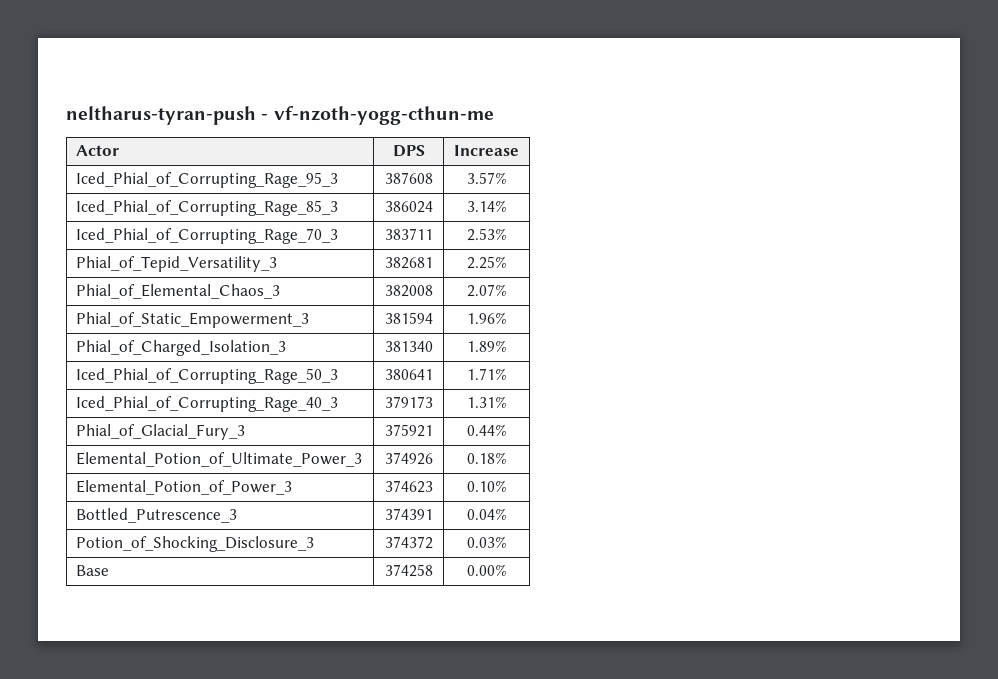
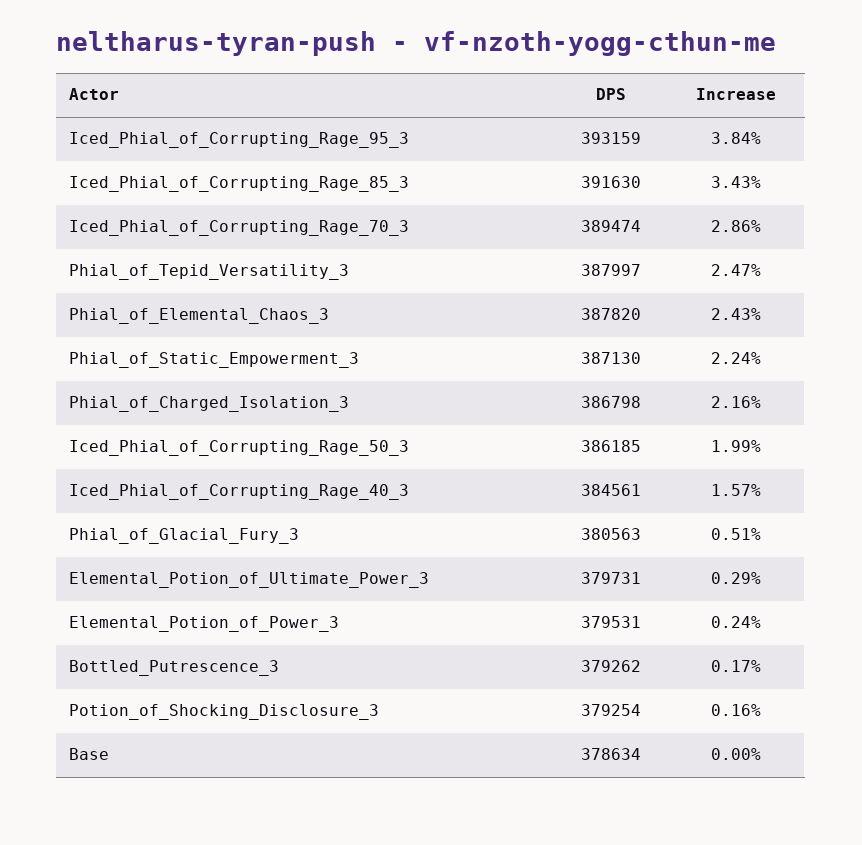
- Iced_Phial_of_Corrupting_Rage_95_3 | 387608 | 3.57%
+ Iced_Phial_of_Corrupting_Rage_95_3 | 393159 | 3.84%
- Iced_Phial_of_Corrupting_Rage_85_3 | 386024 | 3.14%
+ Iced_Phial_of_Corrupting_Rage_85_3 | 391630 | 3.43%
- Iced_Phial_of_Corrupting_Rage_70_3 | 383711 | 2.53%
+ Iced_Phial_of_Corrupting_Rage_70_3 | 389474 | 2.86%
- Phial_of_Tepid_Versatility_3 | 382681 | 2.25%
+ Phial_of_Tepid_Versatility_3 | 387997 | 2.47%
- Phial_of_Elemental_Chaos_3 | 382008 | 2.07%
+ Phial_of_Elemental_Chaos_3 | 387820 | 2.43%
- Phial_of_Static_Empowerment_3 | 381594 | 1.96%
+ Phial_of_Static_Empowerment_3 | 387130 | 2.24%
- Phial_of_Charged_Isolation_3 | 381340 | 1.89%
+ Phial_of_Charged_Isolation_3 | 386798 | 2.16%
- Iced_Phial_of_Corrupting_Rage_50_3 | 380641 | 1.71%
+ Iced_Phial_of_Corrupting_Rage_50_3 | 386185 | 1.99%
- Iced_Phial_of_Corrupting_Rage_40_3 | 379173 | 1.31%
+ Iced_Phial_of_Corrupting_Rage_40_3 | 384561 | 1.57%
- Phial_of_Glacial_Fury_3 | 375921 | 0.44%
+ Phial_of_Glacial_Fury_3 | 380563 | 0.51%
- Elemental_Potion_of_Ultimate_Power_3 | 374926 | 0.18%
+ Elemental_Potion_of_Ultimate_Power_3 | 379731 | 0.29%
- Elemental_Potion_of_Power_3 | 374623 | 0.10%
+ Elemental_Potion_of_Power_3 | 379531 | 0.24%
- Bottled_Putrescence_3 | 374391 | 0.04%
+ Bottled_Putrescence_3 | 379262 | 0.17%
- Potion_of_Shocking_Disclosure_3 | 374372 | 0.03%
+ Potion_of_Shocking_Disclosure_3 | 379254 | 0.16%
- Base | 374258 | 0.00%
+ Base | 378634 | 0.00%

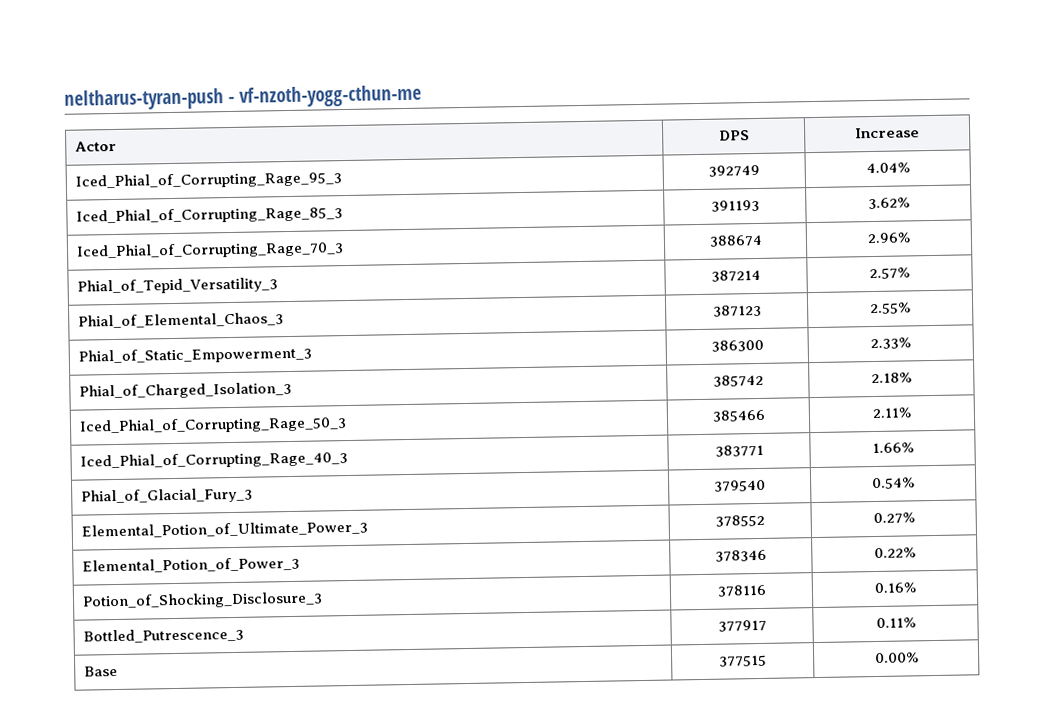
- Iced_Phial_of_Corrupting_Rage_95_3 | 393159 | 3.84%
+ Iced_Phial_of_Corrupting_Rage_95_3 | 392749 | 4.04%
- Iced_Phial_of_Corrupting_Rage_85_3 | 391630 | 3.43%
+ Iced_Phial_of_Corrupting_Rage_85_3 | 391193 | 3.62%
- Iced_Phial_of_Corrupting_Rage_70_3 | 389474 | 2.86%
+ Iced_Phial_of_Corrupting_Rage_70_3 | 388674 | 2.96%
- Phial_of_Tepid_Versatility_3 | 387997 | 2.47%
+ Phial_of_Tepid_Versatility_3 | 387214 | 2.57%
- Phial_of_Elemental_Chaos_3 | 387820 | 2.43%
+ Phial_of_Elemental_Chaos_3 | 387123 | 2.55%
- Phial_of_Static_Empowerment_3 | 387130 | 2.24%
+ Phial_of_Static_Empowerment_3 | 386300 | 2.33%
- Phial_of_Charged_Isolation_3 | 386798 | 2.16%
+ Phial_of_Charged_Isolation_3 | 385742 | 2.18%
- Iced_Phial_of_Corrupting_Rage_50_3 | 386185 | 1.99%
+ Iced_Phial_of_Corrupting_Rage_50_3 | 385466 | 2.11%
- Iced_Phial_of_Corrupting_Rage_40_3 | 384561 | 1.57%
+ Iced_Phial_of_Corrupting_Rage_40_3 | 383771 | 1.66%
- Phial_of_Glacial_Fury_3 | 380563 | 0.51%
+ Phial_of_Glacial_Fury_3 | 379540 | 0.54%
- Elemental_Potion_of_Ultimate_Power_3 | 379731 | 0.29%
+ Elemental_Potion_of_Ultimate_Power_3 | 378552 | 0.27%
- Elemental_Potion_of_Power_3 | 379531 | 0.24%
- Bottled_Putrescence_3 | 379262 | 0.17%
- Potion_of_Shocking_Disclosure_3 | 379254 | 0.16%
+ Elemental_Potion_of_Power_3 | 378346 | 0.22%
+ Potion_of_Shocking_Disclosure_3 | 378116 | 0.16%
+ Bottled_Putrescence_3 | 377917 | 0.11%
- Base | 378634 | 0.00%
+ Base | 377515 | 0.00%

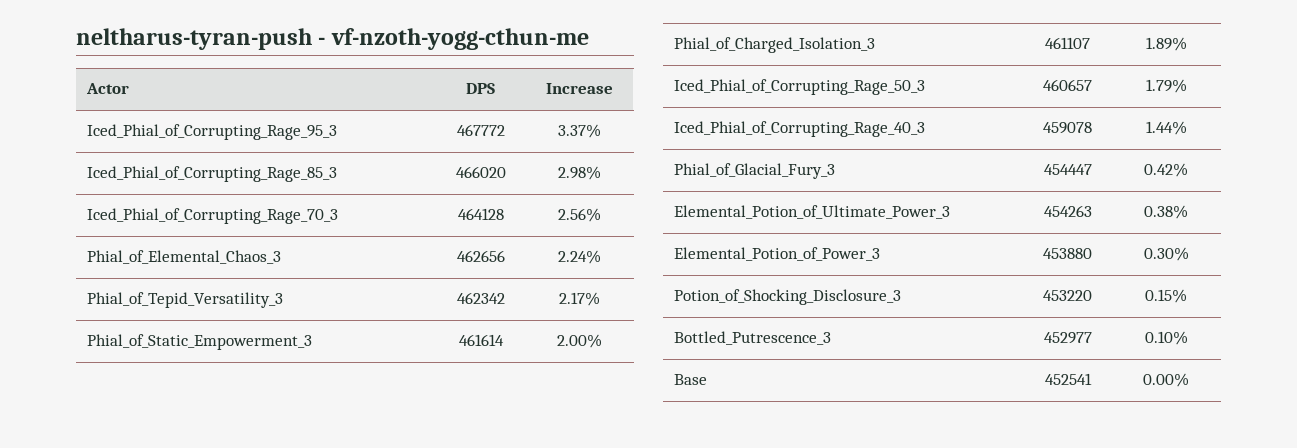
- Iced_Phial_of_Corrupting_Rage_95_3 | 392749 | 4.04%
+ Iced_Phial_of_Corrupting_Rage_95_3 | 467772 | 3.37%
- Iced_Phial_of_Corrupting_Rage_85_3 | 391193 | 3.62%
+ Iced_Phial_of_Corrupting_Rage_85_3 | 466020 | 2.98%
- Iced_Phial_of_Corrupting_Rage_70_3 | 388674 | 2.96%
- Phial_of_Tepid_Versatility_3 | 387214 | 2.57%
- Phial_of_Elemental_Chaos_3 | 387123 | 2.55%
+ Iced_Phial_of_Corrupting_Rage_70_3 | 464128 | 2.56%
+ Phial_of_Elemental_Chaos_3 | 462656 | 2.24%
+ Phial_of_Tepid_Versatility_3 | 462342 | 2.17%
- Phial_of_Static_Empowerment_3 | 386300 | 2.33%
+ Phial_of_Static_Empowerment_3 | 461614 | 2.00%
- Phial_of_Charged_Isolation_3 | 385742 | 2.18%
+ Phial_of_Charged_Isolation_3 | 461107 | 1.89%
- Iced_Phial_of_Corrupting_Rage_50_3 | 385466 | 2.11%
+ Iced_Phial_of_Corrupting_Rage_50_3 | 460657 | 1.79%
- Iced_Phial_of_Corrupting_Rage_40_3 | 383771 | 1.66%
+ Iced_Phial_of_Corrupting_Rage_40_3 | 459078 | 1.44%
- Phial_of_Glacial_Fury_3 | 379540 | 0.54%
+ Phial_of_Glacial_Fury_3 | 454447 | 0.42%
- Elemental_Potion_of_Ultimate_Power_3 | 378552 | 0.27%
+ Elemental_Potion_of_Ultimate_Power_3 | 454263 | 0.38%
- Elemental_Potion_of_Power_3 | 378346 | 0.22%
+ Elemental_Potion_of_Power_3 | 453880 | 0.30%
- Potion_of_Shocking_Disclosure_3 | 378116 | 0.16%
+ Potion_of_Shocking_Disclosure_3 | 453220 | 0.15%
- Bottled_Putrescence_3 | 377917 | 0.11%
+ Bottled_Putrescence_3 | 452977 | 0.10%
- Base | 377515 | 0.00%
+ Base | 452541 | 0.00%

